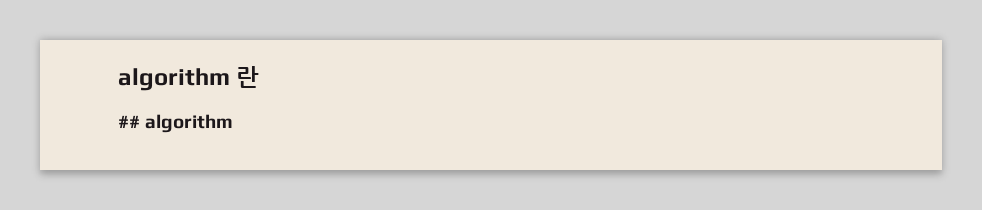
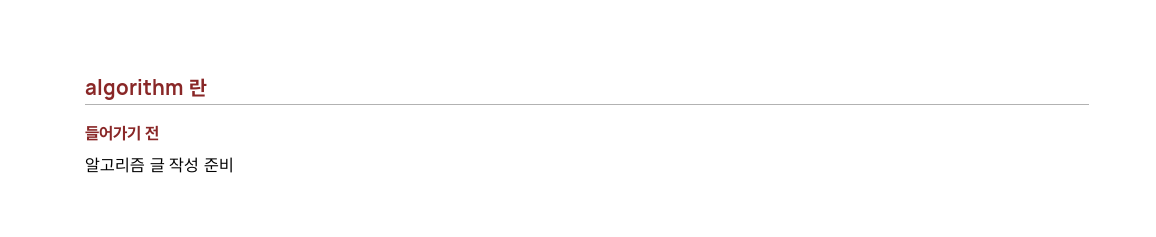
- ## algorithm
+ 들어가기 전
+ 알고리즘 글 작성 준비

